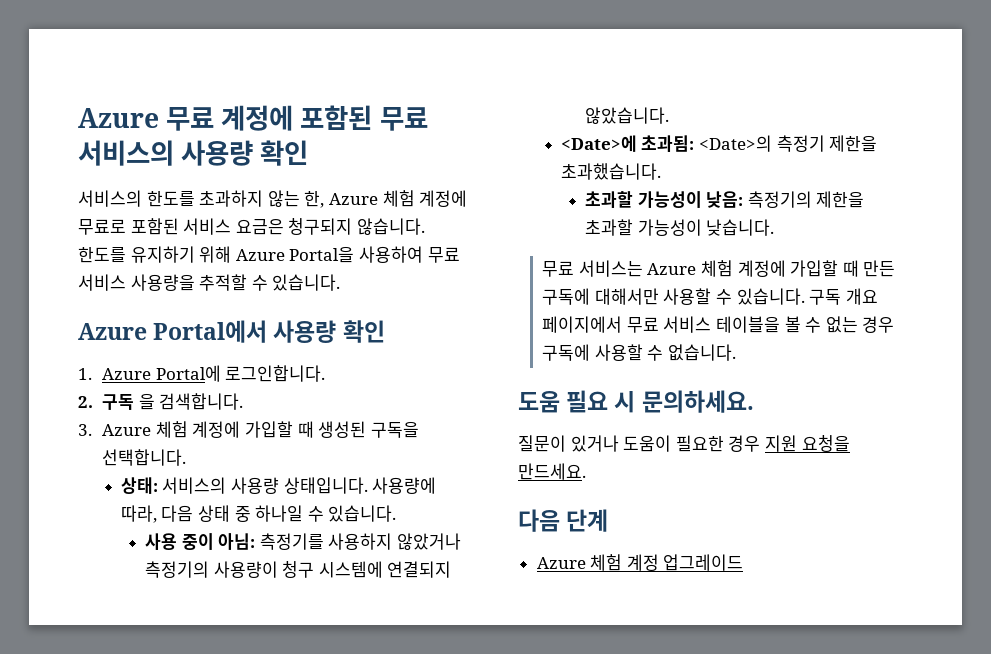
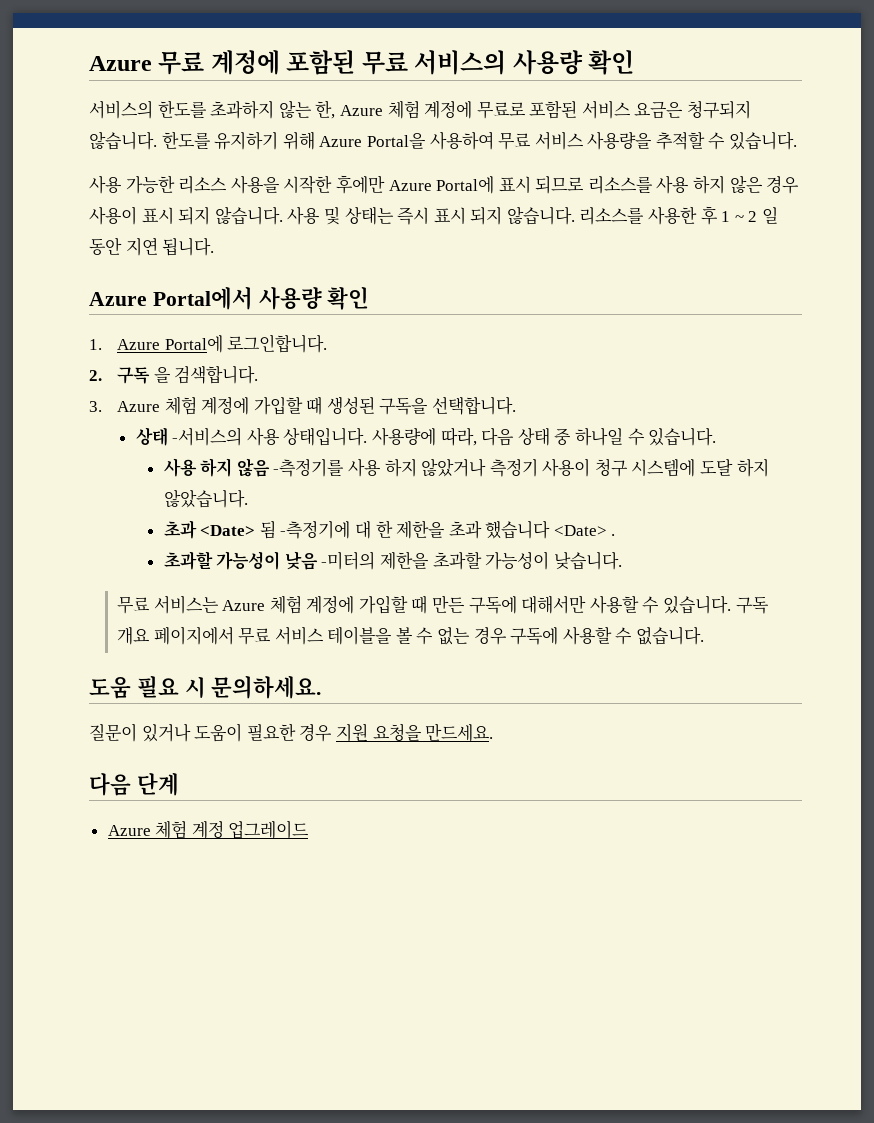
+ 사용 가능한 리소스 사용을 시작한 후에만 Azure Portal에 표시 되므로 리소스를 사용 하지 않은 경우 사용이 표시 되지 않습니다. 사용 및 상태는 즉시 표시 되지 않습니다. 리소스를 사용한 후 1 ~ 2 일 동안 지연 됩니다.
- 상태: 서비스의 사용량 상태입니다.
+ 상태 -서비스의 사용 상태입니다.
- 사용 중이 아님: 측정기를 사용하지 않았거나 측정기의 사용량이 청구 시스템에 연결되지 않았습니다.
- <Date>에 초과됨: <Date>의 측정기 제한을 초과했습니다.
- 초과할 가능성이 낮음: 측정기의 제한을 초과할 가능성이 낮습니다.
+ 사용 하지 않음 -측정기를 사용 하지 않았거나 측정기 사용이 청구 시스템에 도달 하지 않았습니다.
+ 초과 <Date> 됨 -측정기에 대 한 제한을 초과 했습니다 <Date> .
+ 초과할 가능성이 낮음 -미터의 제한을 초과할 가능성이 낮습니다.

